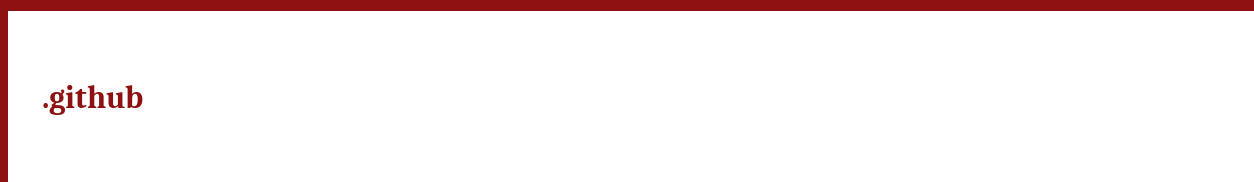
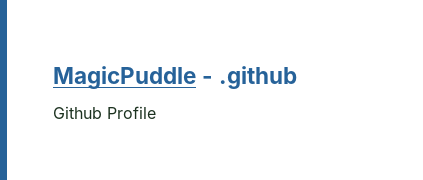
- .github
+ MagicPuddle - .github
+ Github Profile

